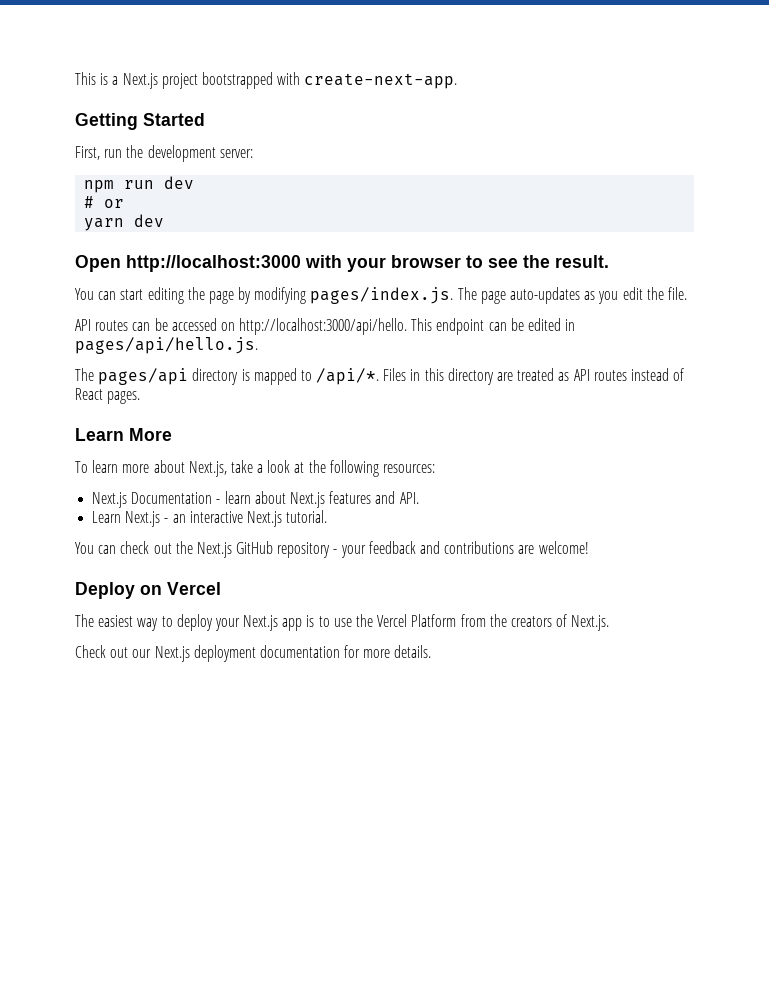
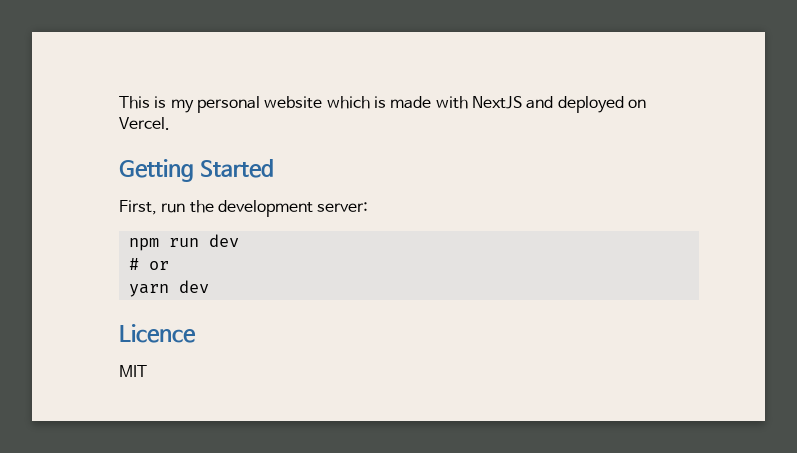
- This is a Next.js project bootstrapped with create-next-app.
+ This is my personal website which is made with NextJS and deployed on Vercel.
- Open http://localhost:3000 with your browser to see the result.
- You can start editing the page by modifying pages/index.js. The page auto-updates as you edit the file.
- API routes can be accessed on http://localhost:3000/api/hello. This endpoint can be edited in pages/api/hello.js.
- The pages/api directory is mapped to /api/*. Files in this directory are treated as API routes instead of React pages.
- Learn More
- To learn more about Next.js, take a look at the following resources:
- Next.js Documentation - learn about Next.js features and API.
- Learn Next.js - an interactive Next.js tutorial.
- You can check out the Next.js GitHub repository - your feedback and contributions are welcome!
- Deploy on Vercel
- The easiest way to deploy your Next.js app is to use the Vercel Platform from the creators of Next.js.
- Check out our Next.js deployment documentation for more details.
+ Licence
+ MIT

